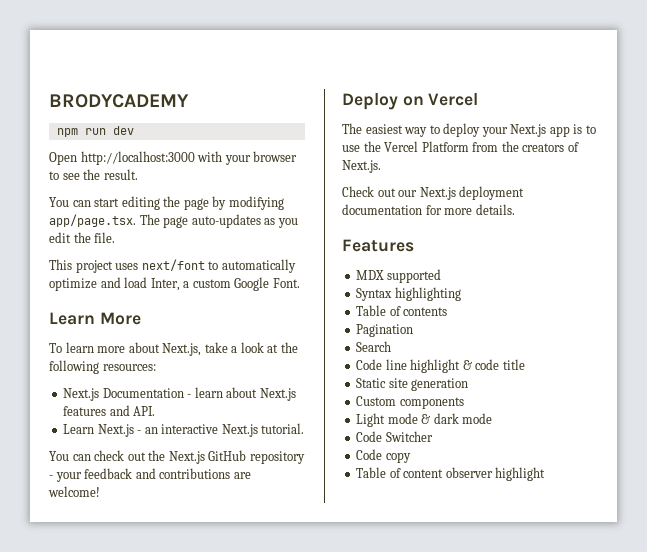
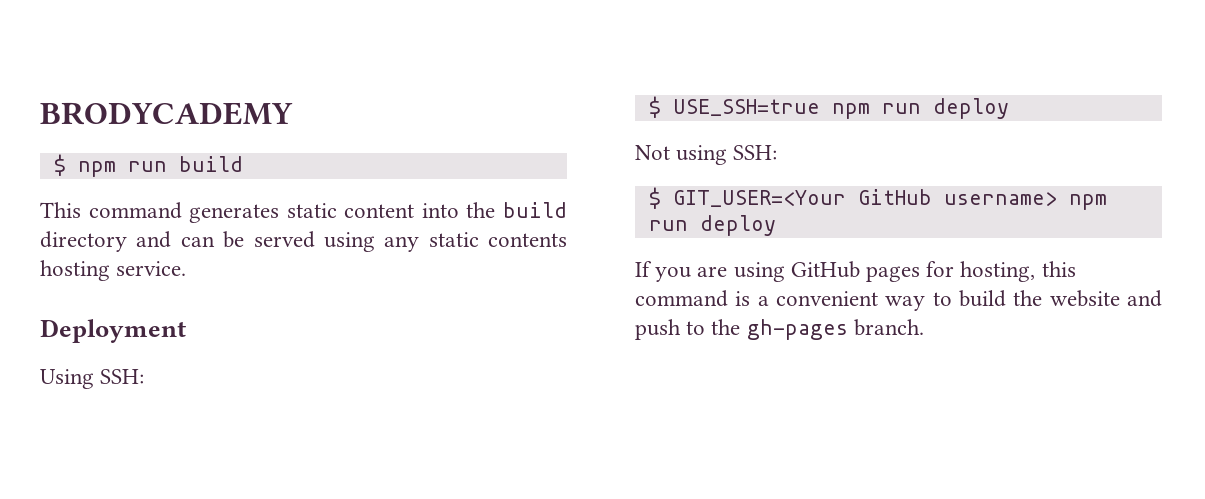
- npm run dev
- Open http://localhost:3000 with your browser to see the result.
- You can start editing the page by modifying app/page.tsx. The page auto-updates as you edit the file.
- This project uses next/font to automatically optimize and load Inter, a custom Google Font.
- Learn More
- To learn more about Next.js, take a look at the following resources:
- Next.js Documentation - learn about Next.js features and API.
- Learn Next.js - an interactive Next.js tutorial.
- You can check out the Next.js GitHub repository - your feedback and contributions are welcome!
- Deploy on Vercel
- The easiest way to deploy your Next.js app is to use the Vercel Platform from the creators of Next.js.
- Check out our Next.js deployment documentation for more details.
- Features
- MDX supported
- Syntax highlighting
- Table of contents
- Pagination
- Search
- Code line highlight & code title
- Static site generation
- Custom components
- Light mode & dark mode
- Code Switcher
- Code copy
- Table of content observer highlight
+ $ npm run build
+ This command generates static content into the build directory and can be served using any static contents hosting service.
+ Deployment
+ Using SSH:
+ $ USE_SSH=true npm run deploy
+ Not using SSH:
+ $ GIT_USER=<Your GitHub username> npm run deploy
+ If you are using GitHub pages for hosting, this command is a convenient way to build the website and push to the gh-pages branch.

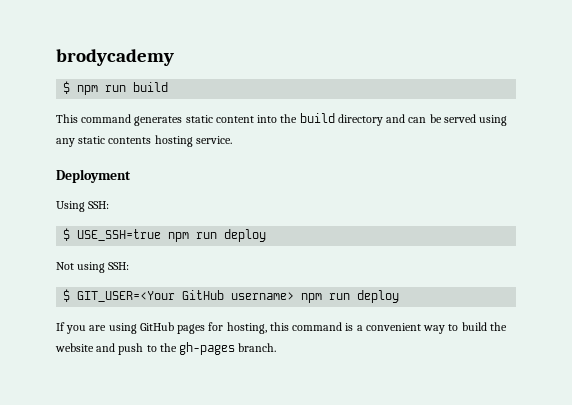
- BRODYCADEMY
+ brodycademy

